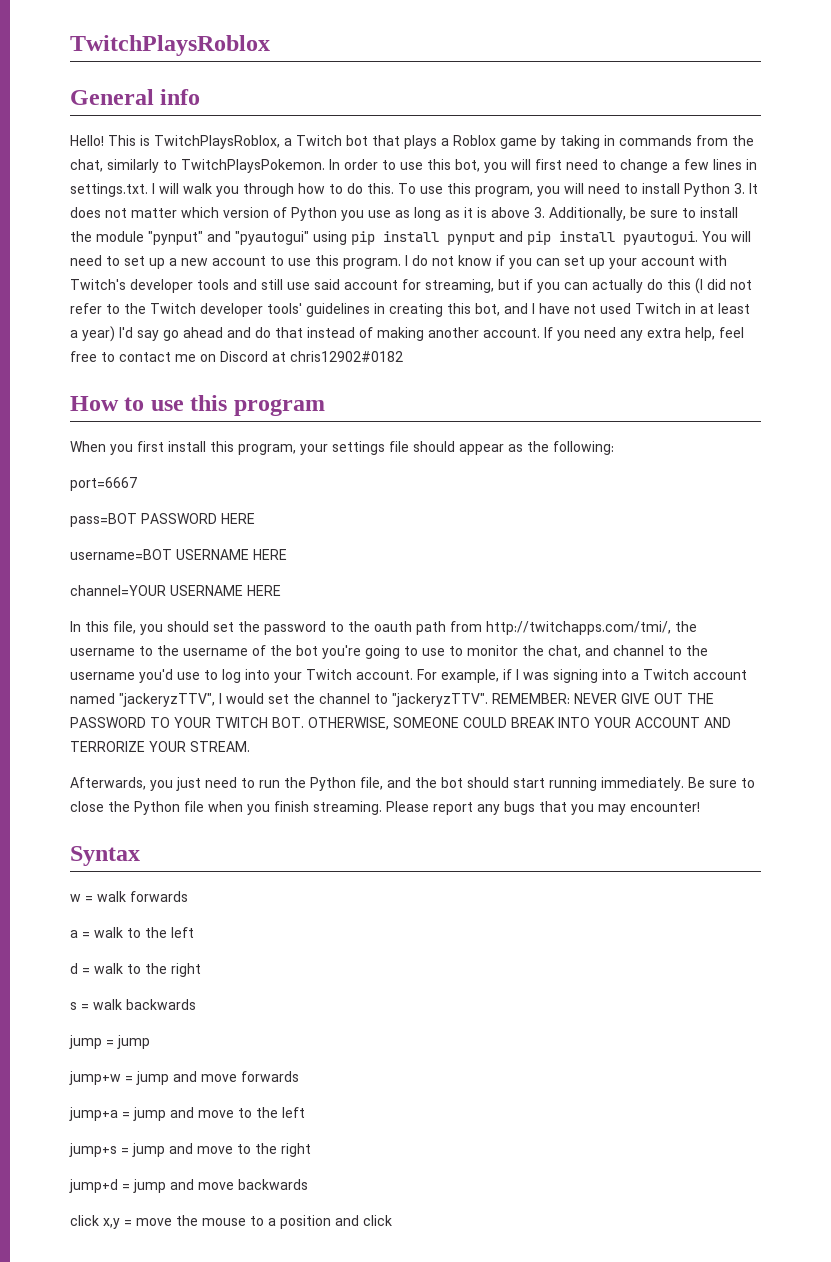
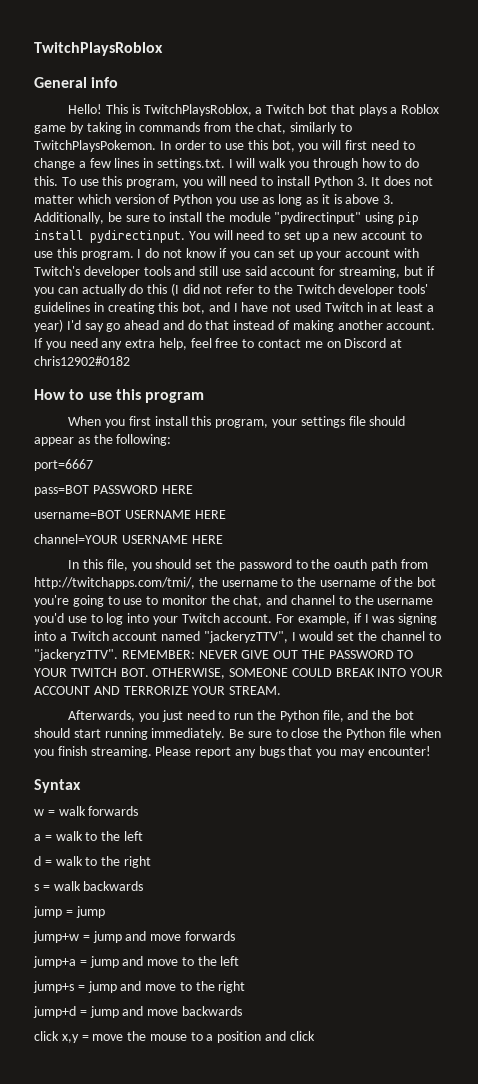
- To use this program, you will need to install Python 3. It does not matter which version of Python you use as long as it is above 3. Additionally, be sure to install the module "pynput" and "pyautogui" using pip install pynput and pip install pyautogui.
+ To use this program, you will need to install Python 3. It does not matter which version of Python you use as long as it is above 3. Additionally, be sure to install the module "pydirectinput" using pip install pydirectinput.

